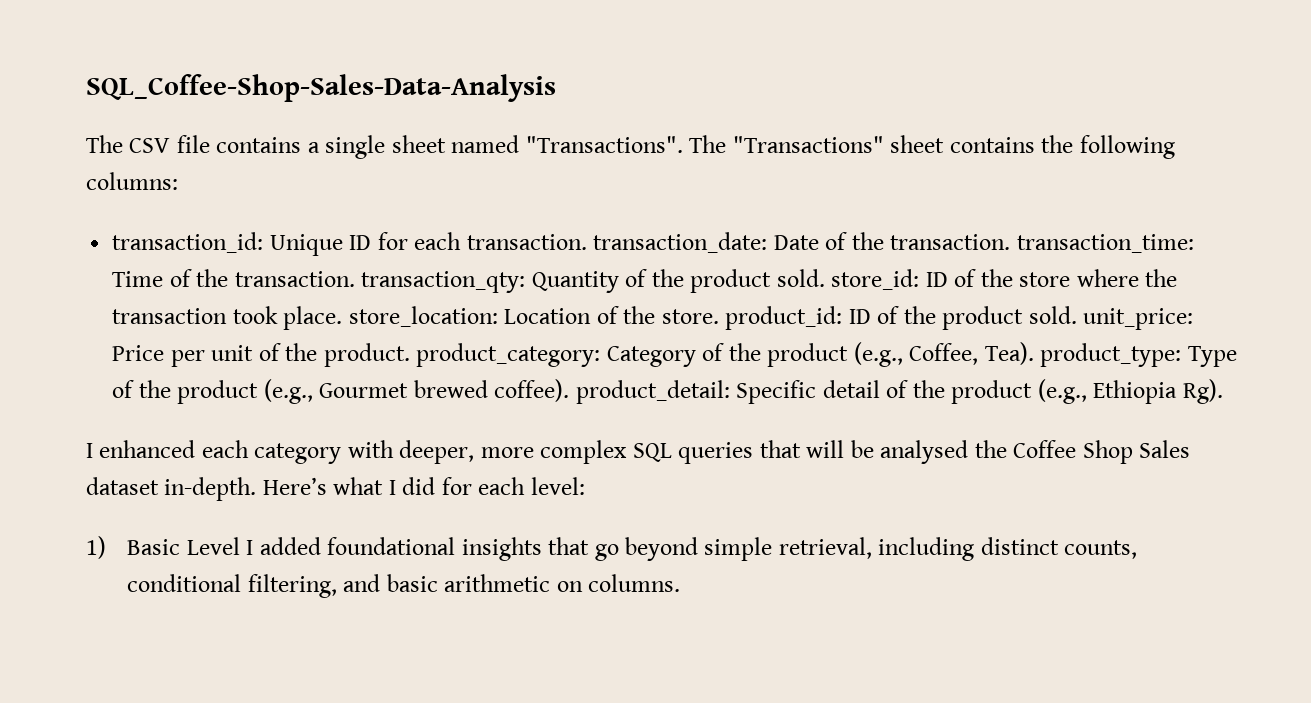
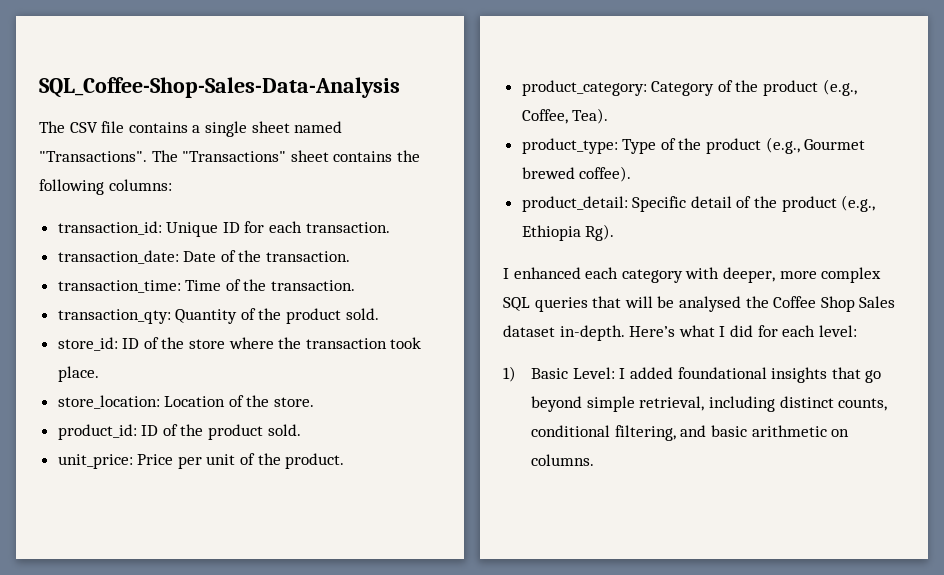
- Unique ID for each transaction. transaction_date:
+ Unique ID for each transaction.
+ transaction_date:
- Date of the transaction. transaction_time:
+ Date of the transaction.
+ transaction_time:
- Time of the transaction. transaction_qty:
+ Time of the transaction.
+ transaction_qty:
- Quantity of the product sold. store_id:
+ Quantity of the product sold.
+ store_id:
- ID of the store where the transaction took place. store_location:
+ ID of the store where the transaction took place.
+ store_location:
- Location of the store. product_id:
+ Location of the store.
+ product_id:
- ID of the product sold. unit_price:
+ ID of the product sold.
+ unit_price:
- Price per unit of the product. product_category:
+ Price per unit of the product.
+ product_category:
- Category of the product (e.g., Coffee, Tea). product_type:
+ Category of the product (e.g., Coffee, Tea).
+ product_type:
- Type of the product (e.g., Gourmet brewed coffee). product_detail:
+ Type of the product (e.g., Gourmet brewed coffee).
+ product_detail:
- 1) Basic Level I added foundational insights that go beyond simple retrieval, including distinct counts, conditional filtering, and basic arithmetic on columns.
+ 1) Basic Level: I added foundational insights that go beyond simple retrieval, including distinct counts, conditional filtering, and basic arithmetic on columns.

